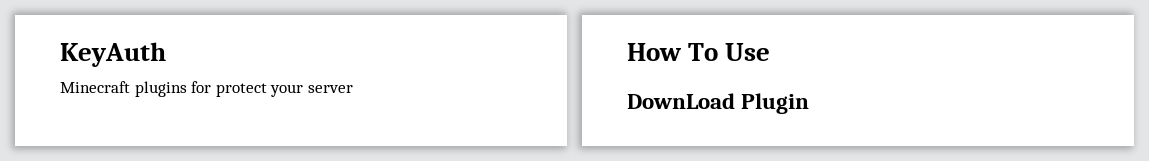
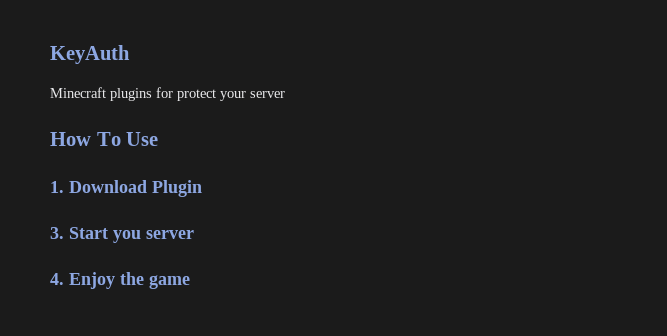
- DownLoad Plugin
+ 1. Download Plugin
+ 3. Start you server
+ 4. Enjoy the game

